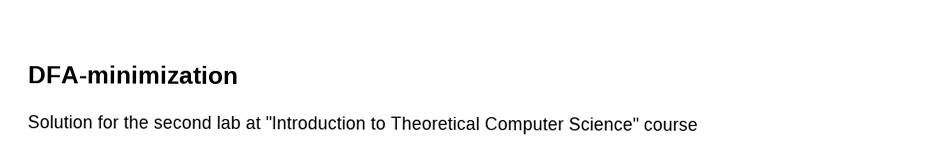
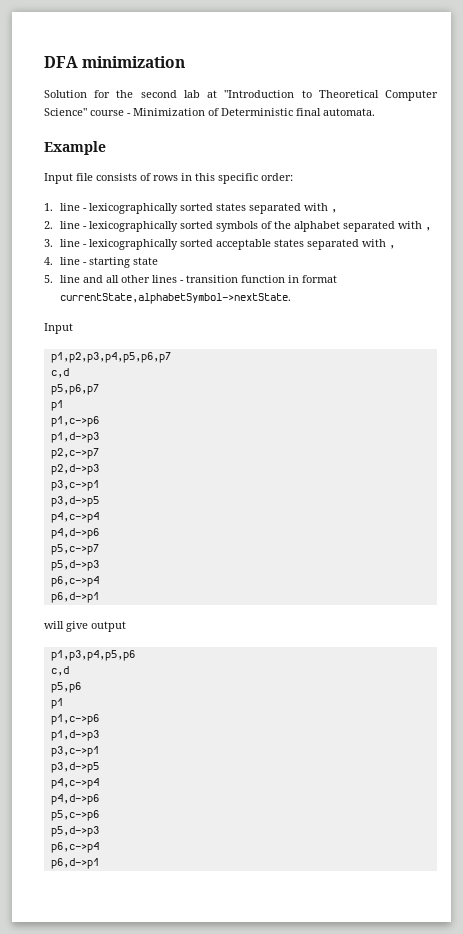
- DFA-minimization
+ DFA minimization
- Solution for the second lab at "Introduction to Theoretical Computer Science" course
+ Solution for the second lab at "Introduction to Theoretical Computer Science" course - Minimization of Deterministic final automata.
+ Example
+ Input file consists of rows in this specific order:
+ 1. line - lexicographically sorted states separated with ,
+ 2. line - lexicographically sorted symbols of the alphabet separated with ,
+ 3. line - lexicographically sorted acceptable states separated with ,
+ 4. line - starting state
+ 5. line and all other lines - transition function in format currentState,alphabetSymbol->nextState.
+ Input
+ p1,p2,p3,p4,p5,p6,p7
+ c,d
+ p5,p6,p7
+ p1
+ p1,c->p6
+ p1,d->p3
+ p2,c->p7
+ p2,d->p3
+ p3,c->p1
+ p3,d->p5
+ p4,c->p4
+ p4,d->p6
+ p5,c->p7
+ p5,d->p3
+ p6,c->p4
+ p6,d->p1
+ will give output
+ p1,p3,p4,p5,p6
+ c,d
+ p5,p6
+ p1
+ p1,c->p6
+ p1,d->p3
+ p3,c->p1
+ p3,d->p5
+ p4,c->p4
+ p4,d->p6
+ p5,c->p6
+ p5,d->p3
+ p6,c->p4
+ p6,d->p1

